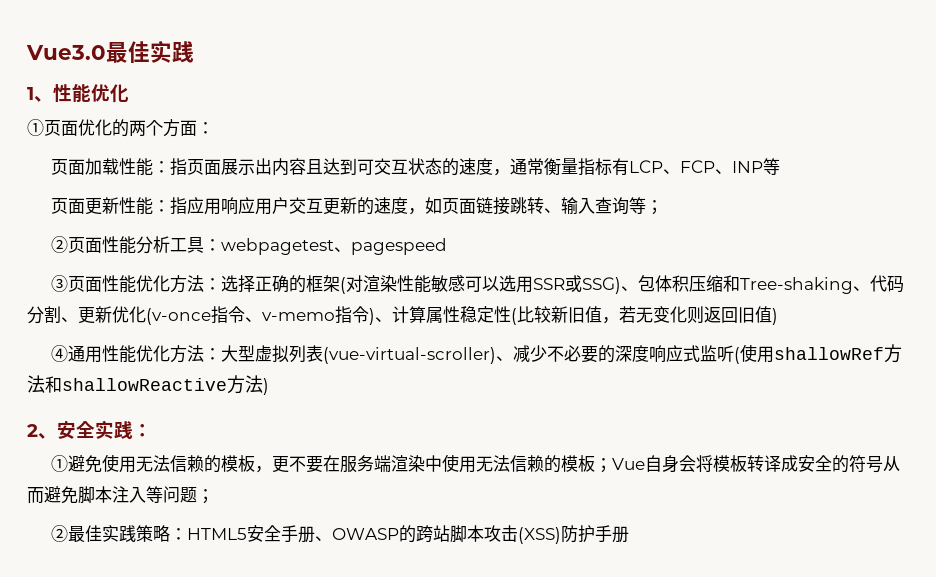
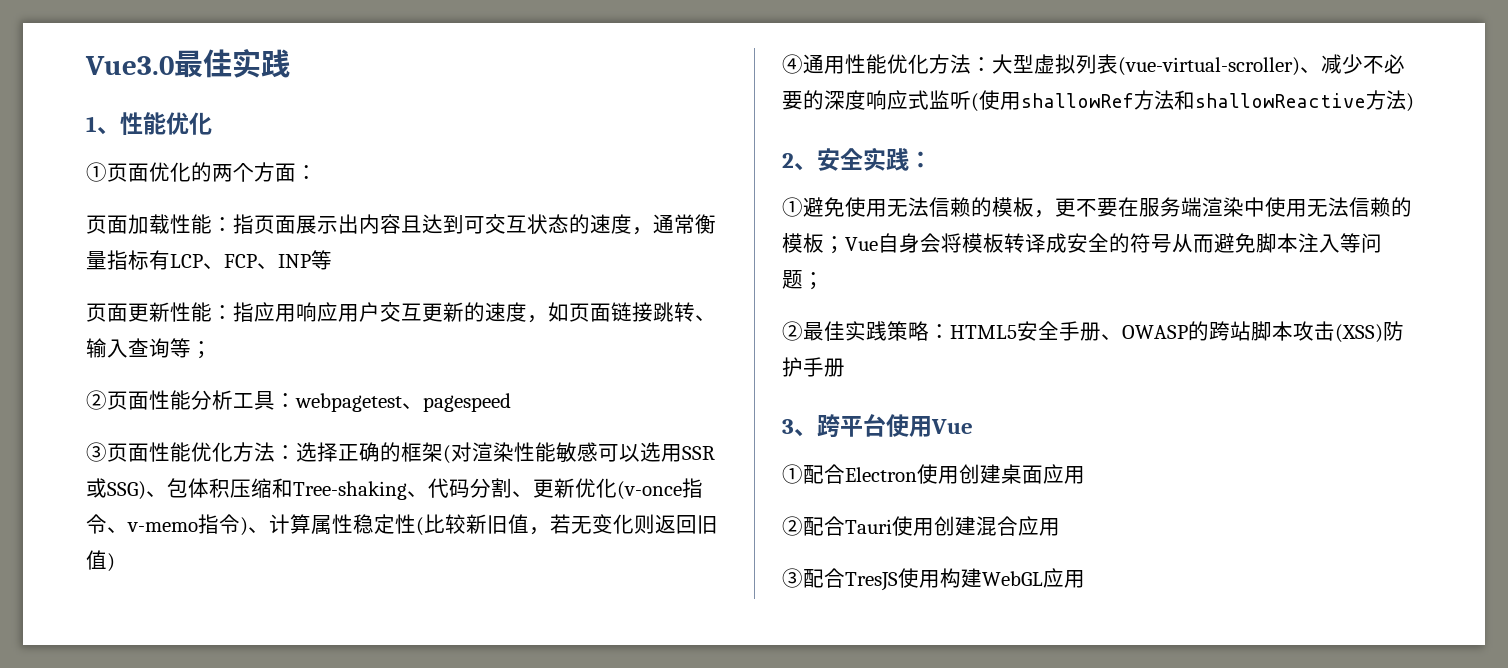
+ 3、跨平台使用Vue
+ ①配合Electron使用创建桌面应用
+ ②配合Tauri使用创建混合应用
+ ③配合TresJS使用构建WebGL应用

